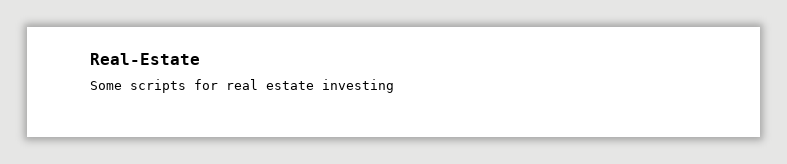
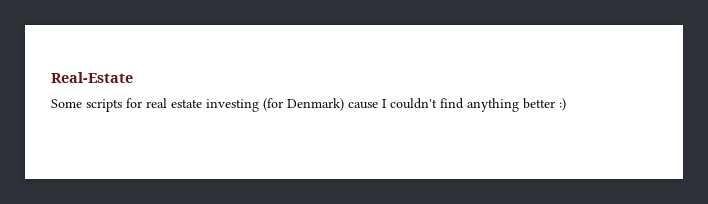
- Some scripts for real estate investing
+ Some scripts for real estate investing (for Denmark) cause I couldn't find anything better :)

